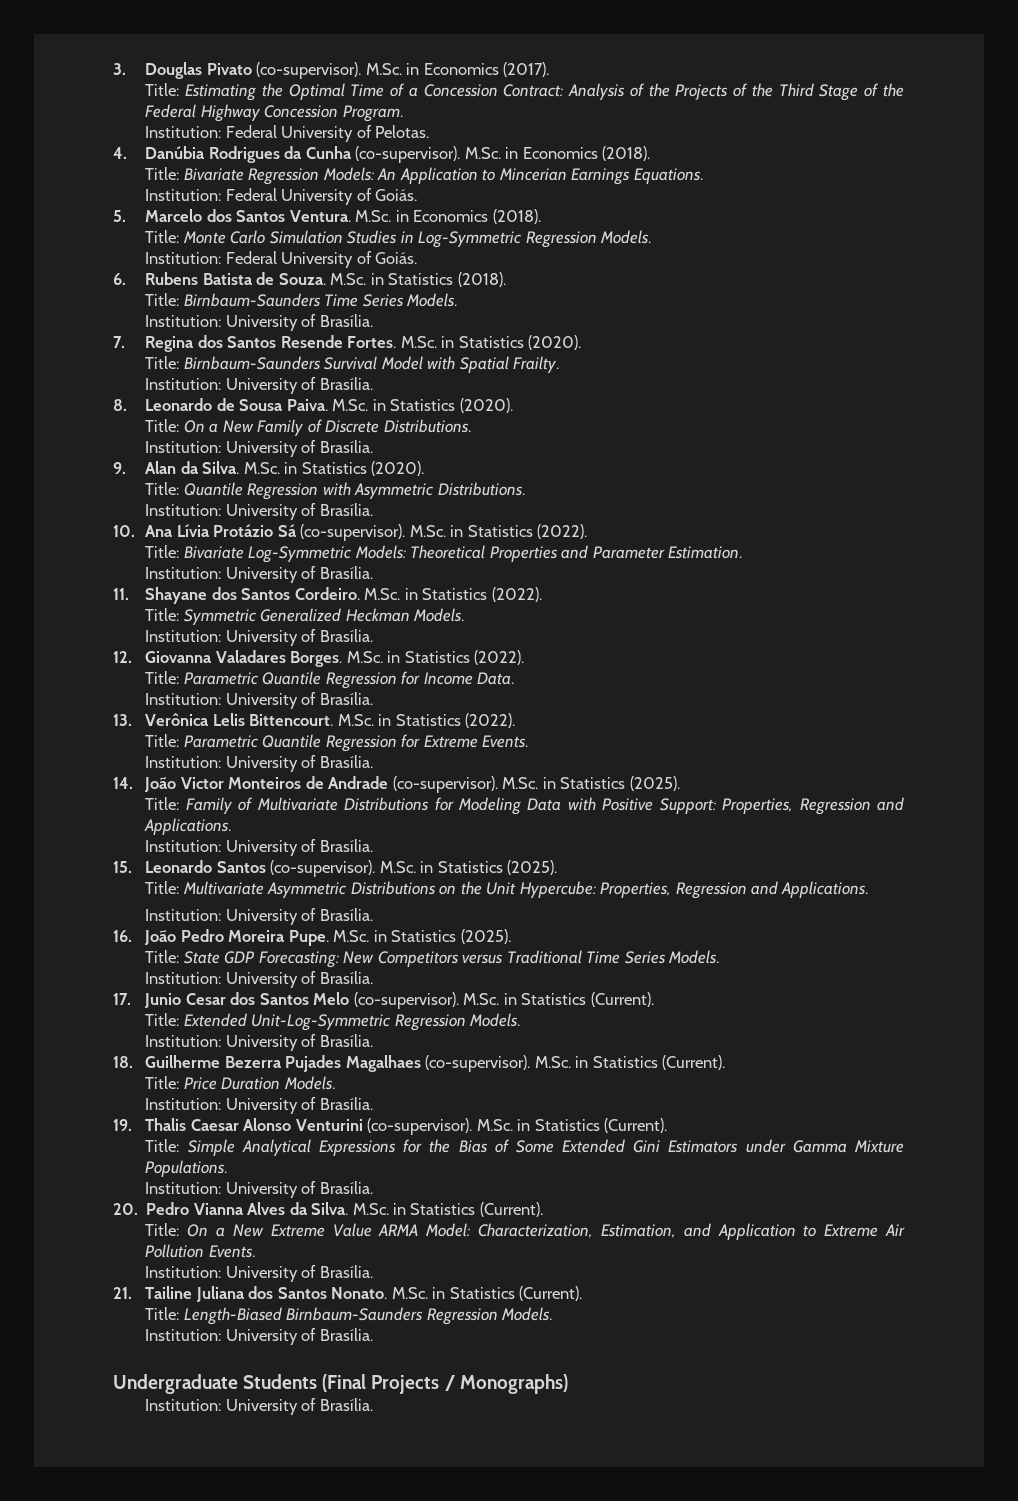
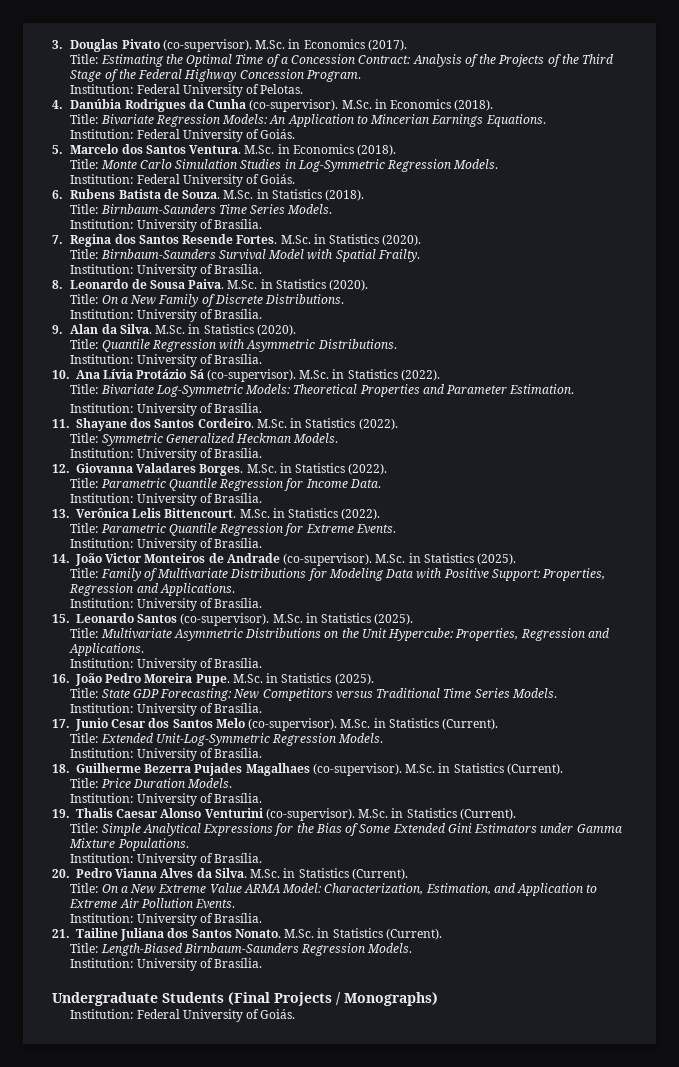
  Undergraduate Students (Final Projects / Monographs)
- Institution: University of Brasília.
+ Institution: Federal University of Goiás.

